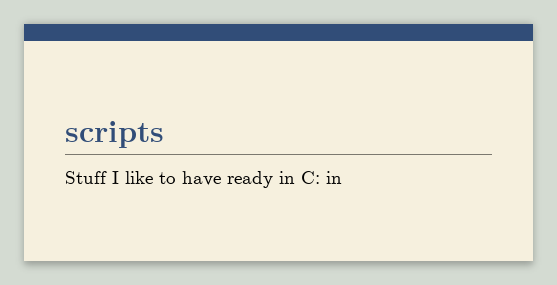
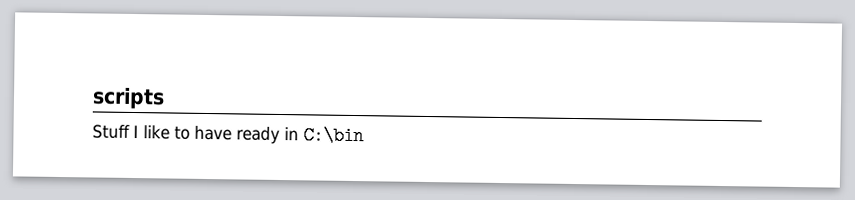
- Stuff I like to have ready in C: in
+ Stuff I like to have ready in C:\bin

